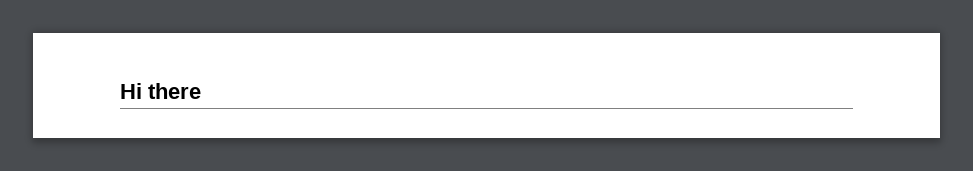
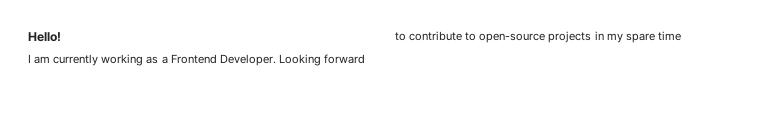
- Hi there
+ Hello!
+ I am currently working as a Frontend Developer. Looking forward to contribute to open-source projects in my spare time

